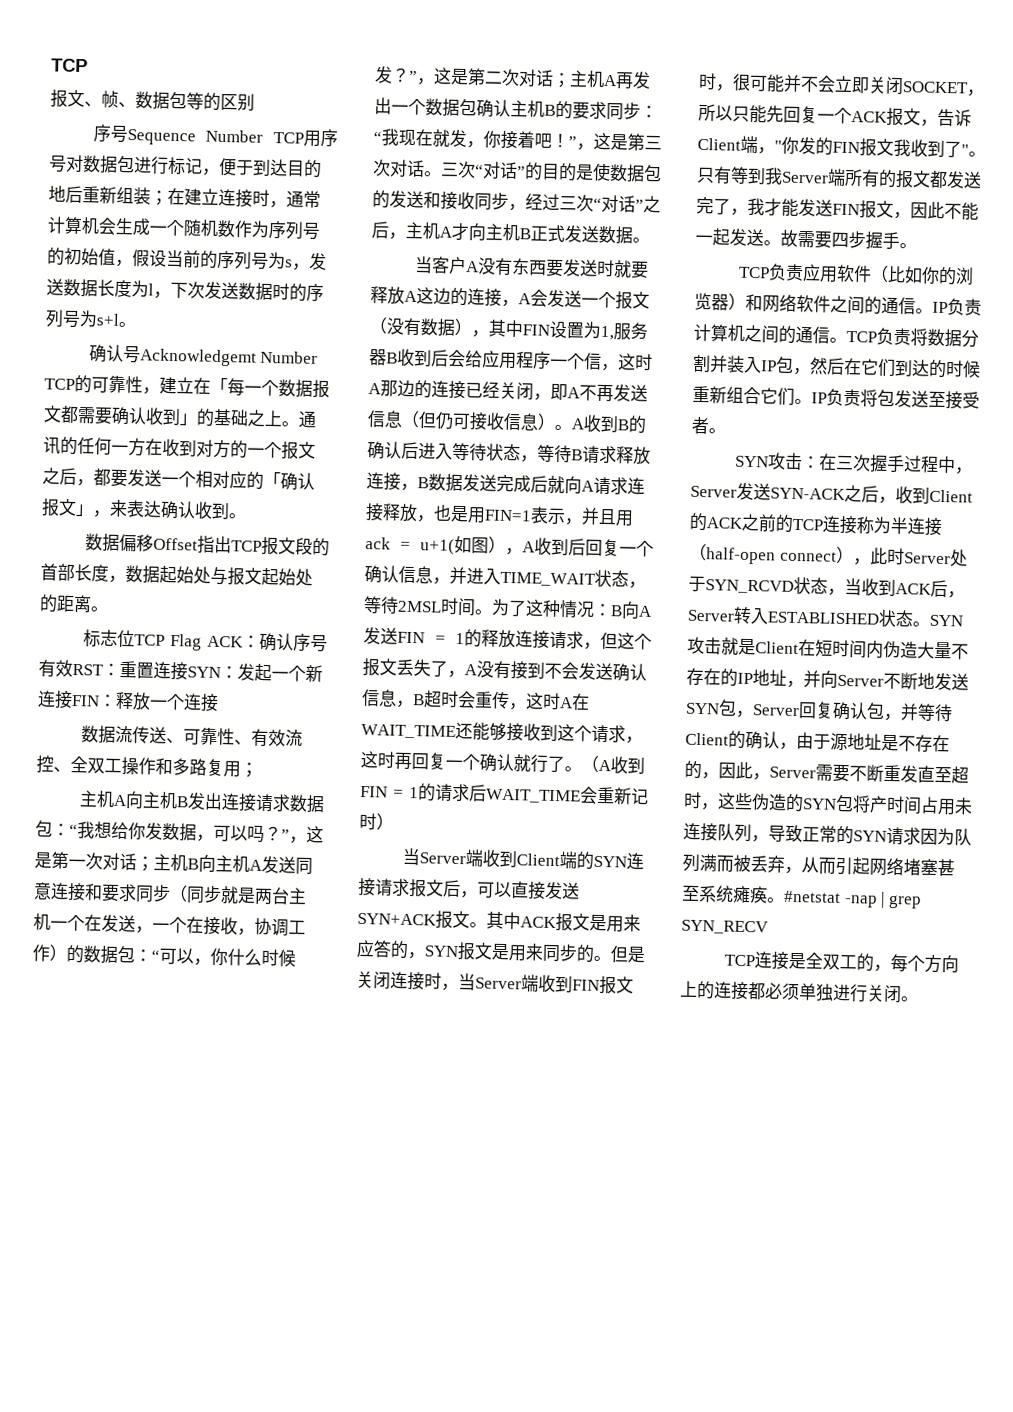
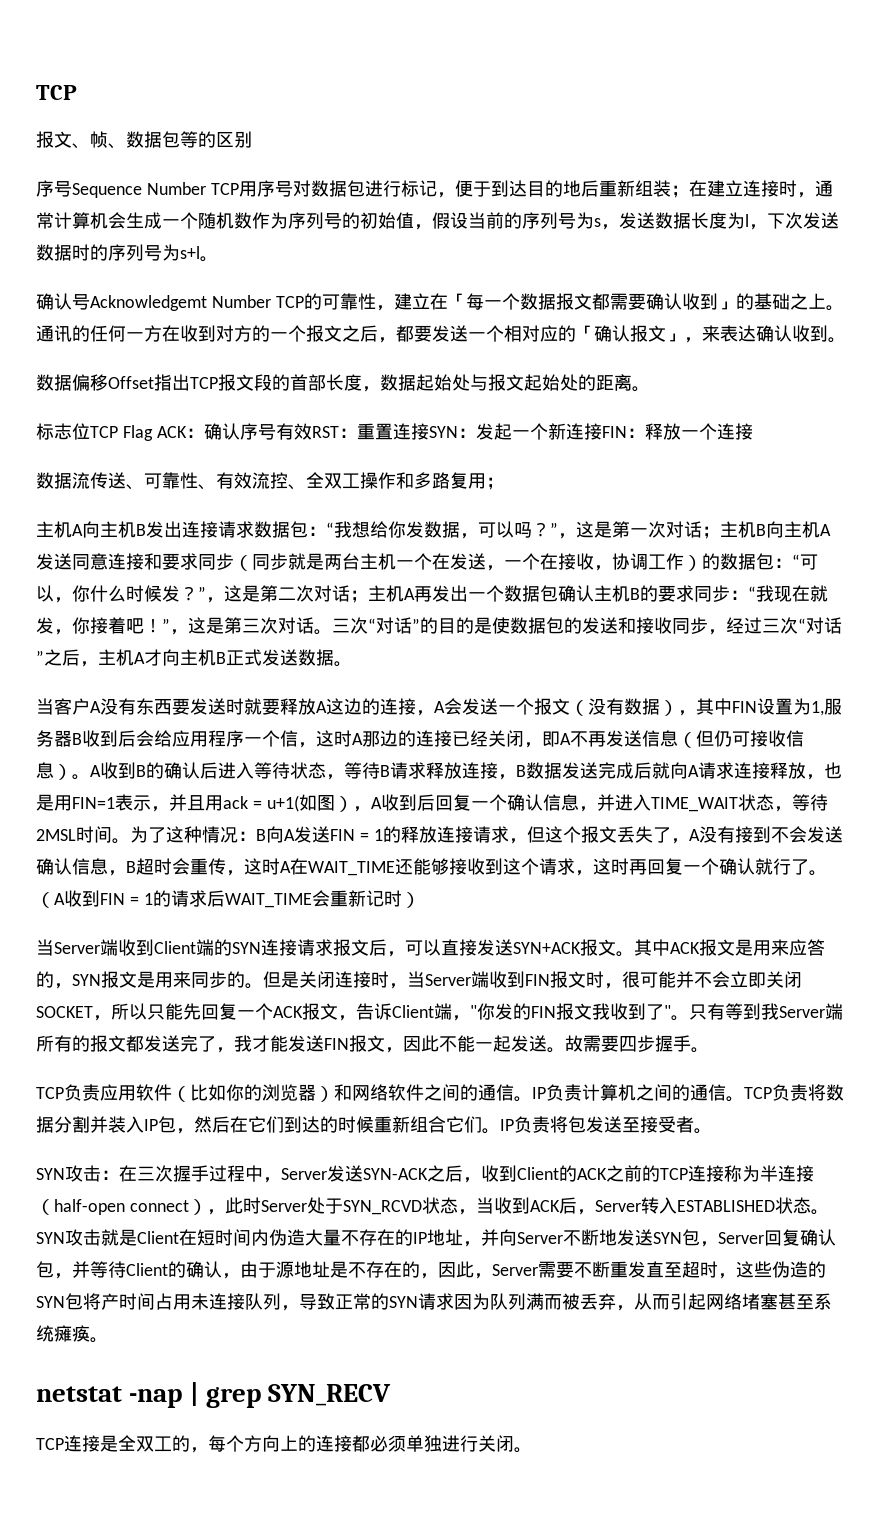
- SYN攻击就是Client在短时间内伪造大量不存在的IP地址，并向Server不断地发送SYN包，Server回复确认包，并等待Client的确认，由于源地址是不存在的，因此，Server需要不断重发直至超时，这些伪造的SYN包将产时间占用未连接队列，导致正常的SYN请求因为队列满而被丢弃，从而引起网络堵塞甚至系统瘫痪。#netstat -nap | grep SYN_RECV
+ SYN攻击就是Client在短时间内伪造大量不存在的IP地址，并向Server不断地发送SYN包，Server回复确认包，并等待Client的确认，由于源地址是不存在的，因此，Server需要不断重发直至超时，这些伪造的SYN包将产时间占用未连接队列，导致正常的SYN请求因为队列满而被丢弃，从而引起网络堵塞甚至系统瘫痪。
+ netstat -nap | grep SYN_RECV

